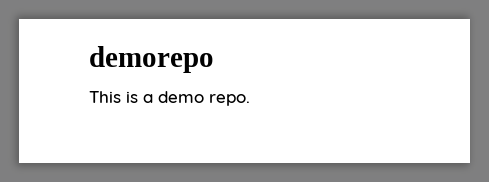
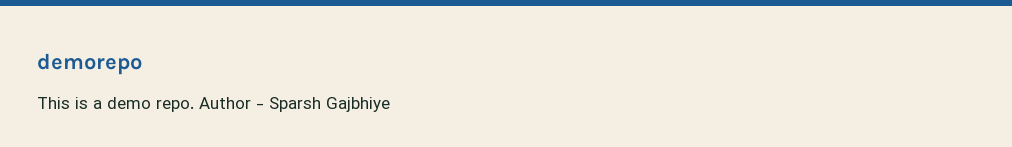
+ Author - Sparsh Gajbhiye

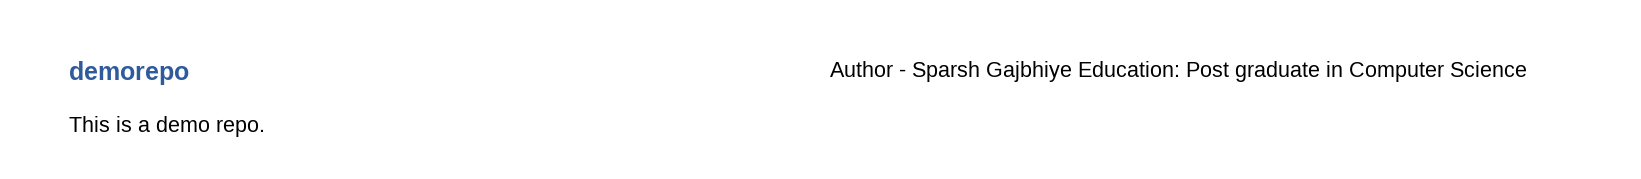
- This is a demo repo. Author - Sparsh Gajbhiye
+ This is a demo repo.
+ Author - Sparsh Gajbhiye Education: Post graduate in Computer Science

